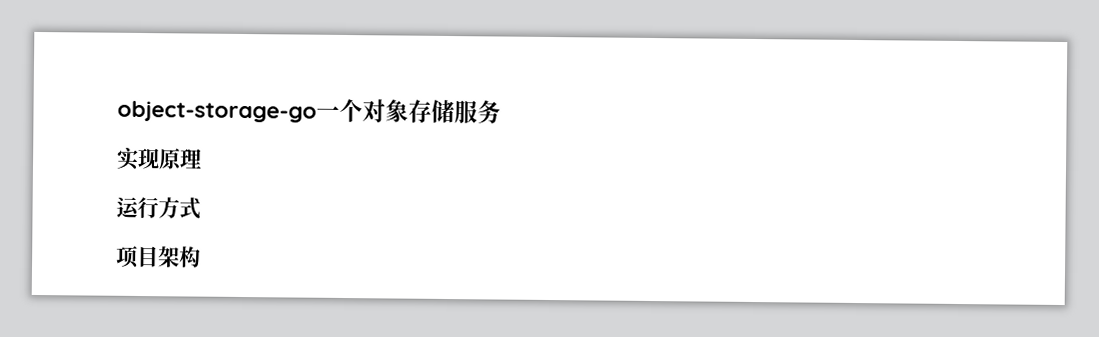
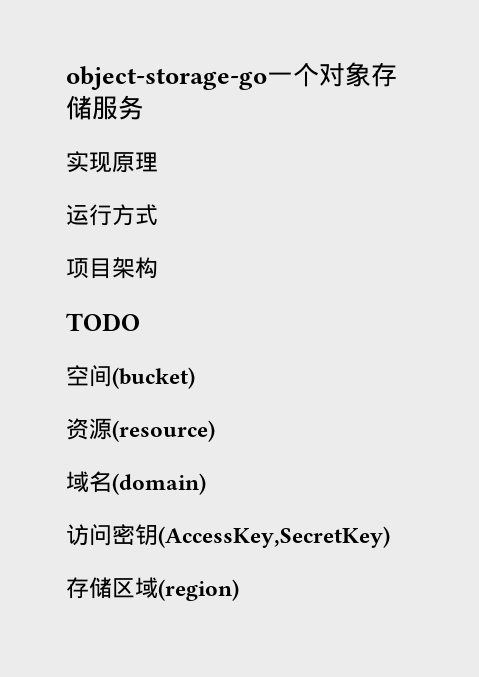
+ TODO
+ 空间(bucket)
+ 资源(resource)
+ 域名(domain)
+ 访问密钥(AccessKey,SecretKey)
+ 存储区域(region)

